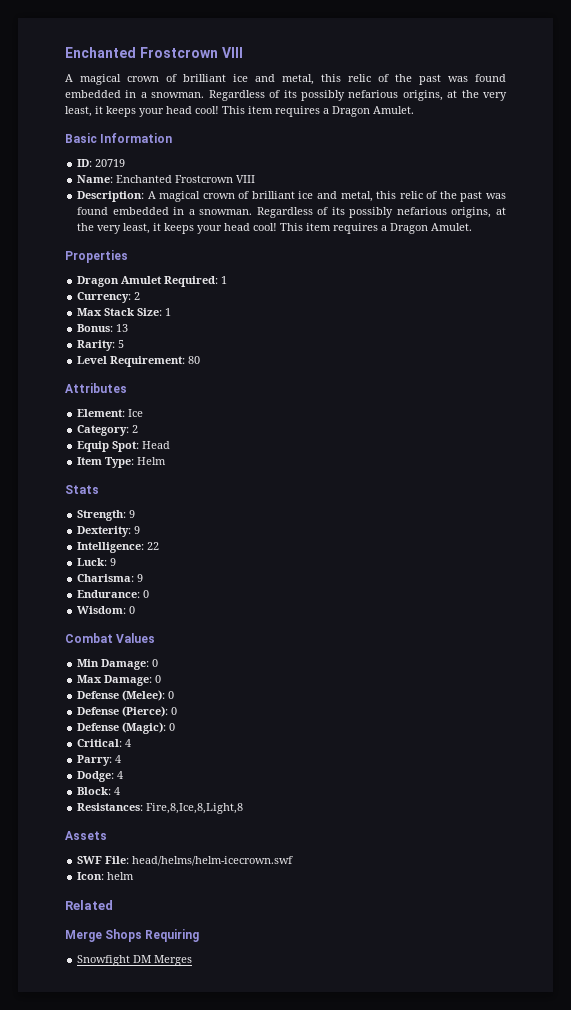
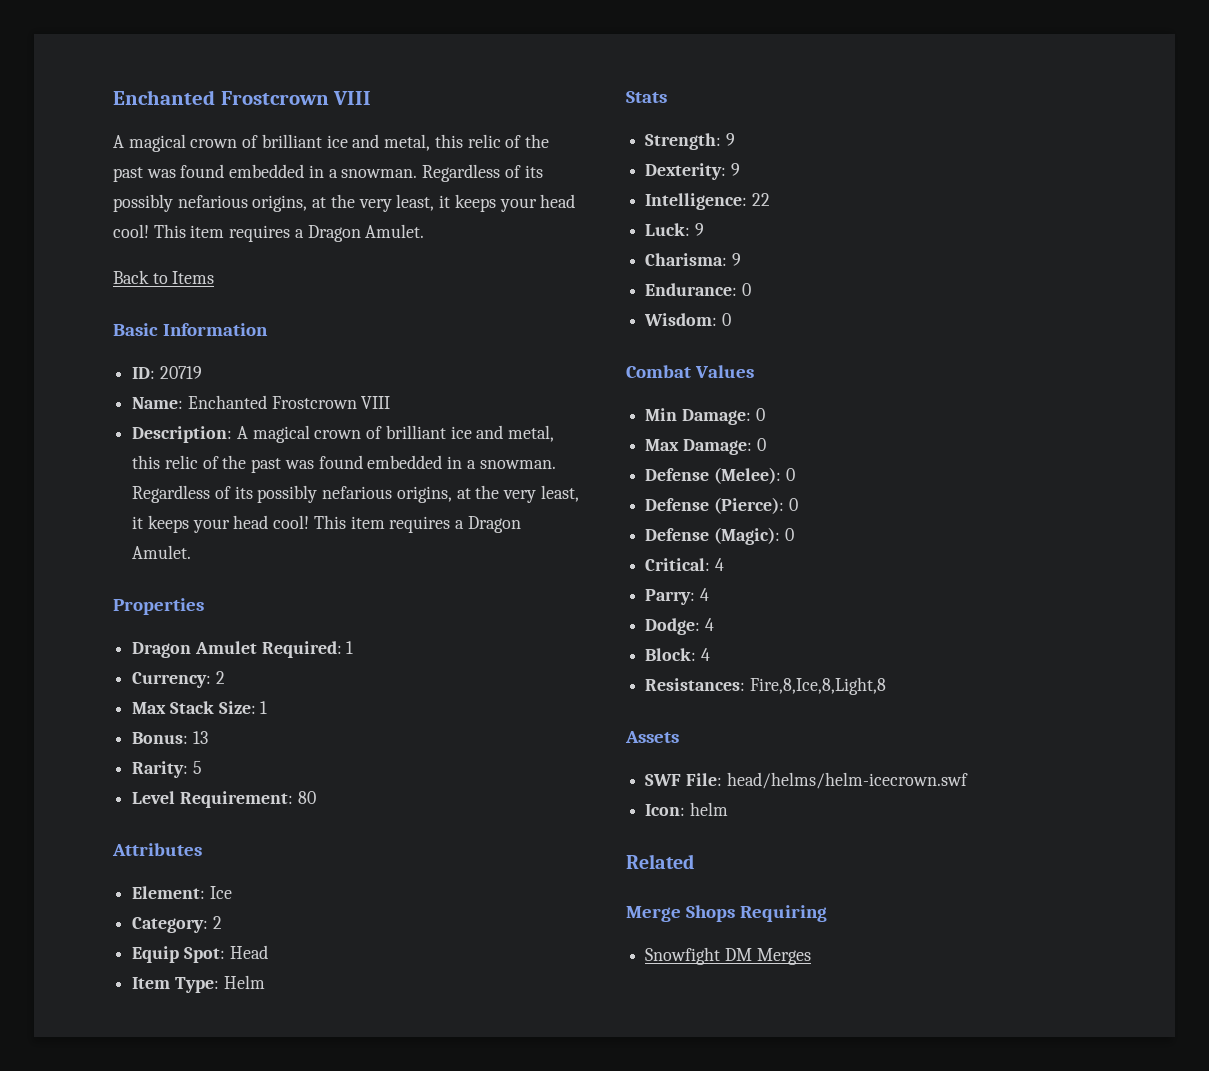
+ Back to Items

